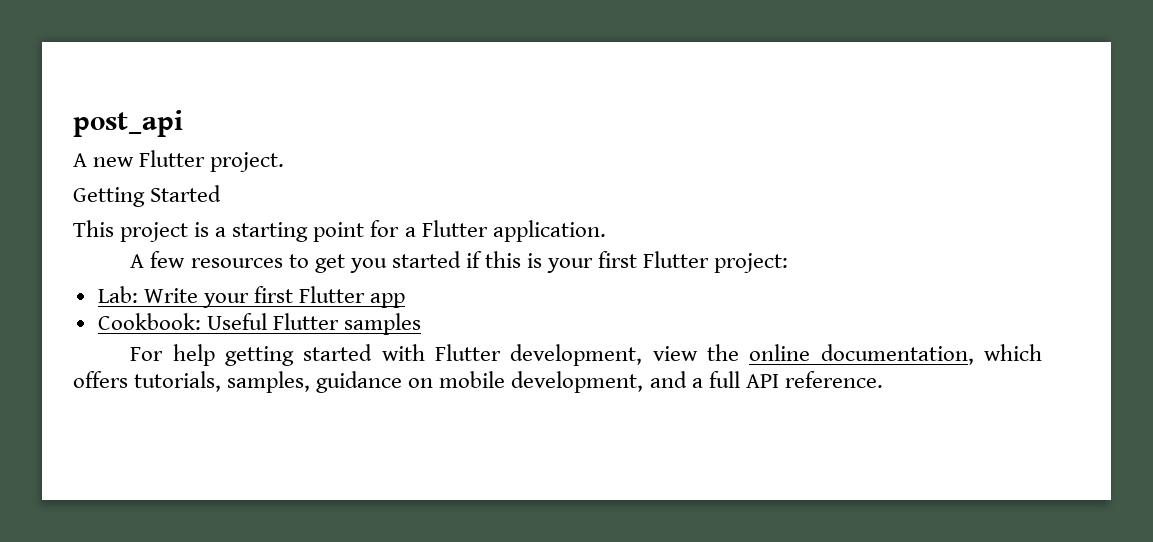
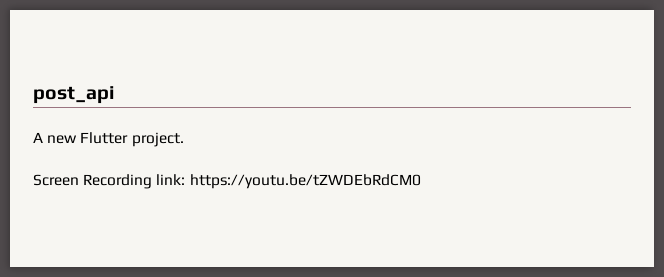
- Getting Started
- This project is a starting point for a Flutter application.
- A few resources to get you started if this is your first Flutter project:
- Lab: Write your first Flutter app
- Cookbook: Useful Flutter samples
- For help getting started with Flutter development, view the online documentation, which offers tutorials, samples, guidance on mobile development, and a full API reference.
+ Screen Recording link: https://youtu.be/tZWDEbRdCM0

